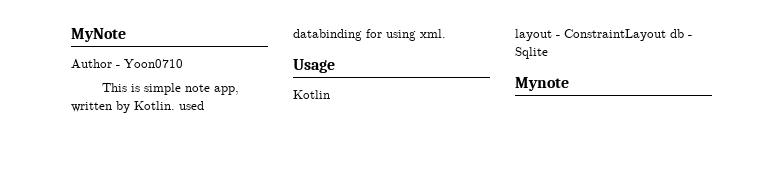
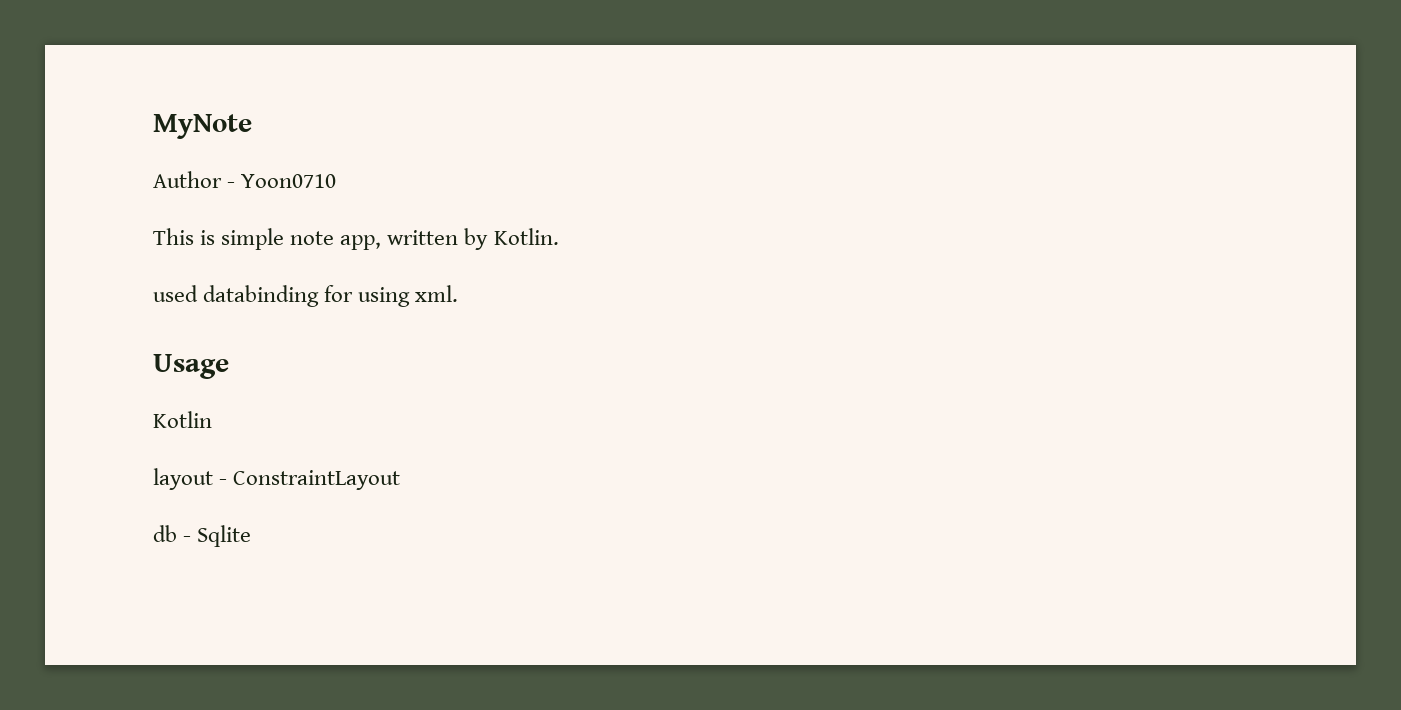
- This is simple note app, written by Kotlin. used databinding for using xml.
+ This is simple note app, written by Kotlin.
+ used databinding for using xml.
- layout - ConstraintLayout db - Sqlite
+ layout - ConstraintLayout
+ db - Sqlite
- Mynote

